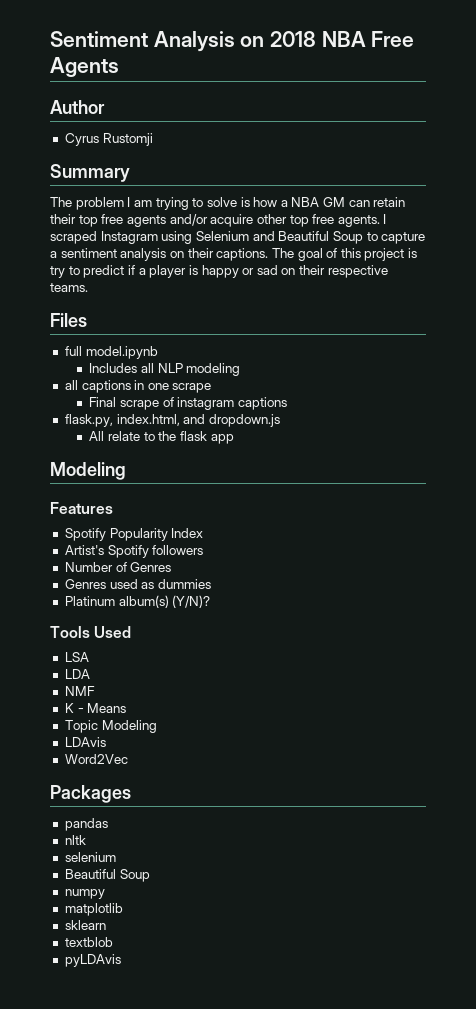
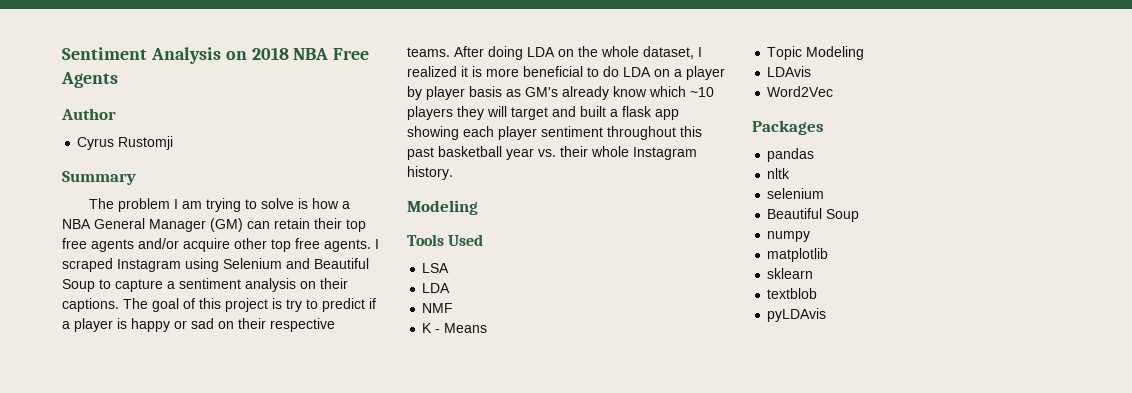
- The problem I am trying to solve is how a NBA GM can retain their top free agents and/or acquire other top free agents.
+ The problem I am trying to solve is how a NBA General Manager (GM) can retain their top free agents and/or acquire other top free agents.
- The goal of this project is try to predict if a player is happy or sad on their respective teams.
- Files
- full model.ipynb
- Includes all NLP modeling
- all captions in one scrape
- Final scrape of instagram captions
- flask.py, index.html, and dropdown.js
- All relate to the flask app
+ The goal of this project is try to predict if a player is happy or sad on their respective teams. After doing LDA on the whole dataset, I realized it is more beneficial to do LDA on a player by player basis as GM's already know which ~10 players they will target and built a flask app showing each player sentiment throughout this past basketball year vs. their whole Instagram history.
  Modeling
- Features
- Spotify Popularity Index
- Artist's Spotify followers
- Number of Genres
- Genres used as dummies
- Platinum album(s) (Y/N)?

